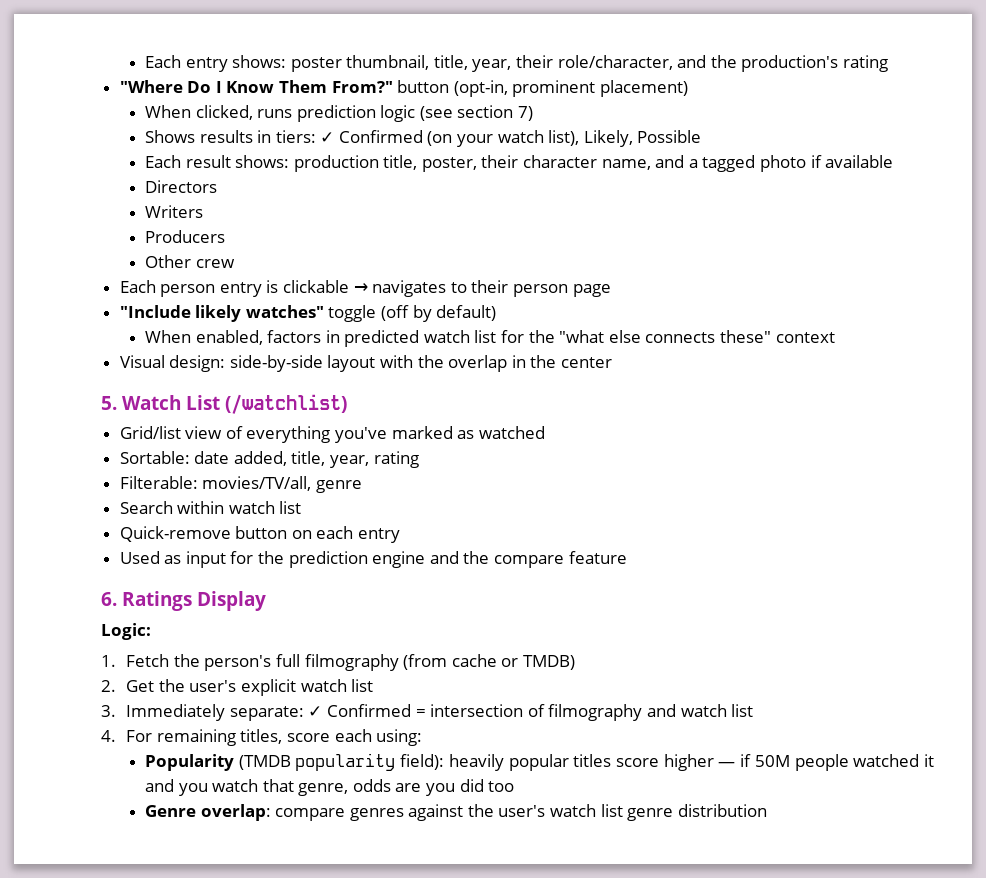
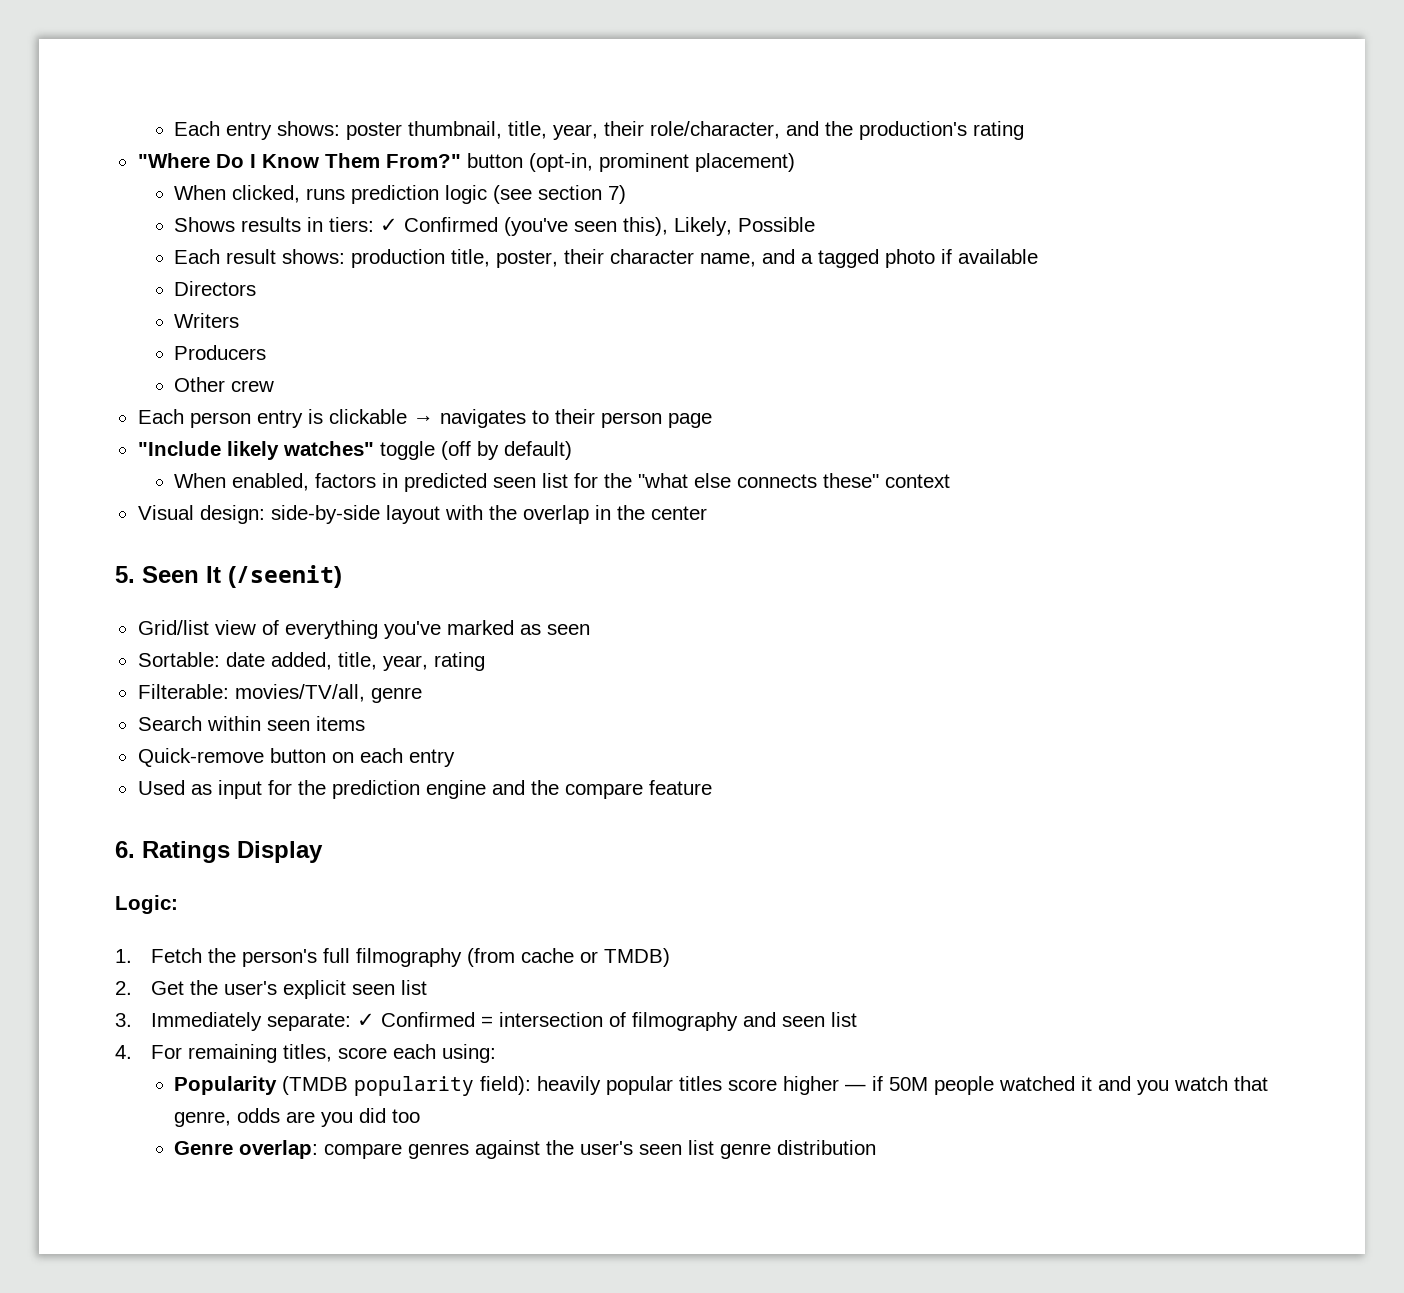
- Shows results in tiers: ✓ Confirmed (on your watch list), Likely, Possible
+ Shows results in tiers: ✓ Confirmed (you've seen this), Likely, Possible
- When enabled, factors in predicted watch list for the "what else connects these" context
+ When enabled, factors in predicted seen list for the "what else connects these" context
- 5. Watch List (/watchlist)
+ 5. Seen It (/seenit)
- Grid/list view of everything you've marked as watched
+ Grid/list view of everything you've marked as seen
- Search within watch list
+ Search within seen items
- 2. Get the user's explicit watch list
+ 2. Get the user's explicit seen list
- 3. Immediately separate: ✓ Confirmed = intersection of filmography and watch list
+ 3. Immediately separate: ✓ Confirmed = intersection of filmography and seen list
- Genre overlap: compare genres against the user's watch list genre distribution
+ Genre overlap: compare genres against the user's seen list genre distribution

